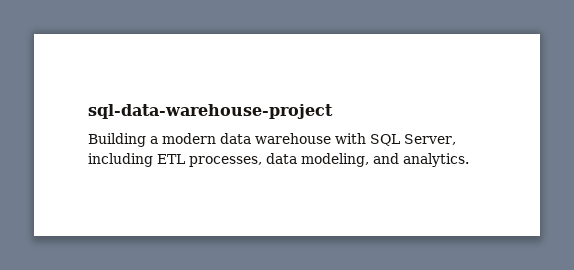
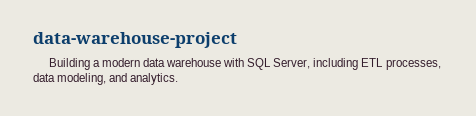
- sql-data-warehouse-project
+ data-warehouse-project

